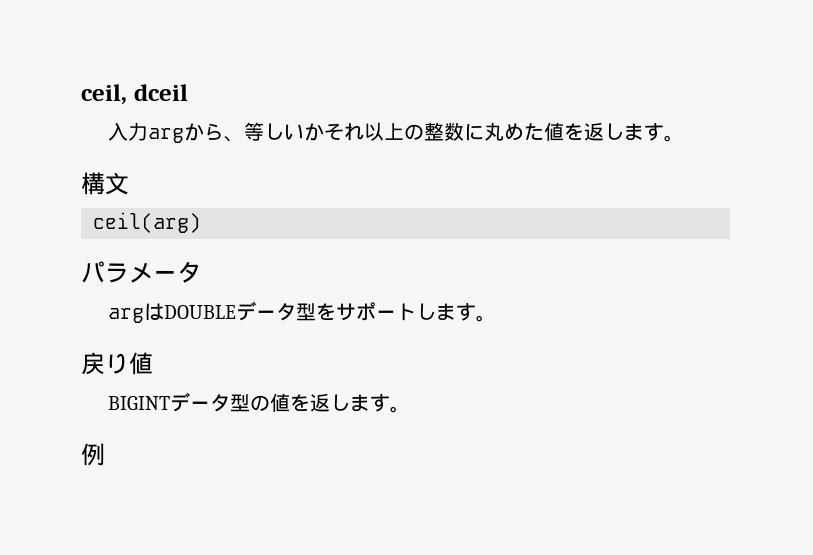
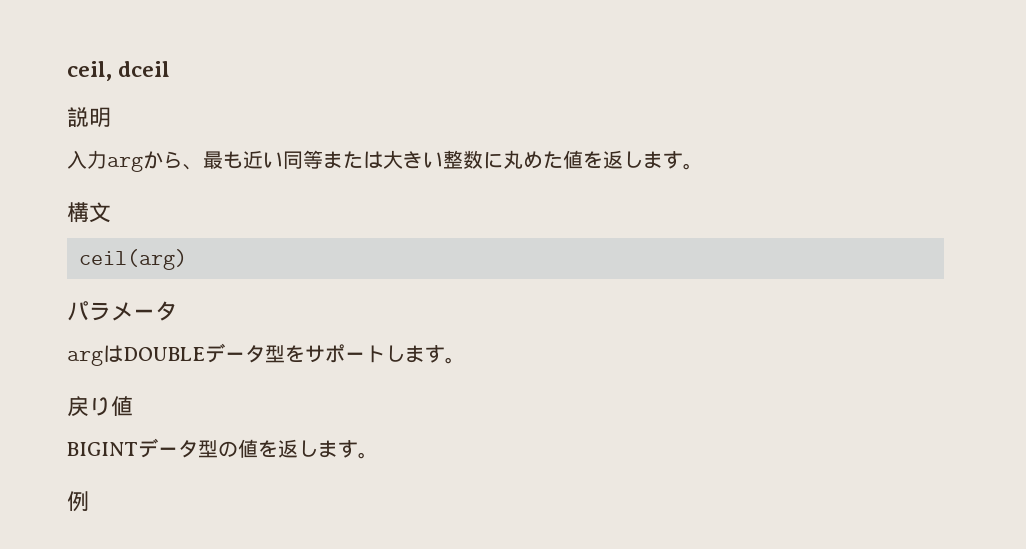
+ 説明
- 入力argから、等しいかそれ以上の整数に丸めた値を返します。
+ 入力argから、最も近い同等または大きい整数に丸めた値を返します。

